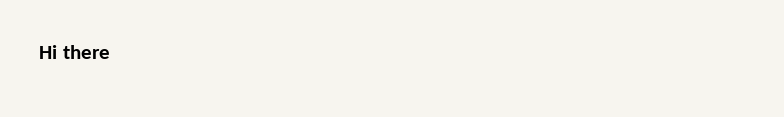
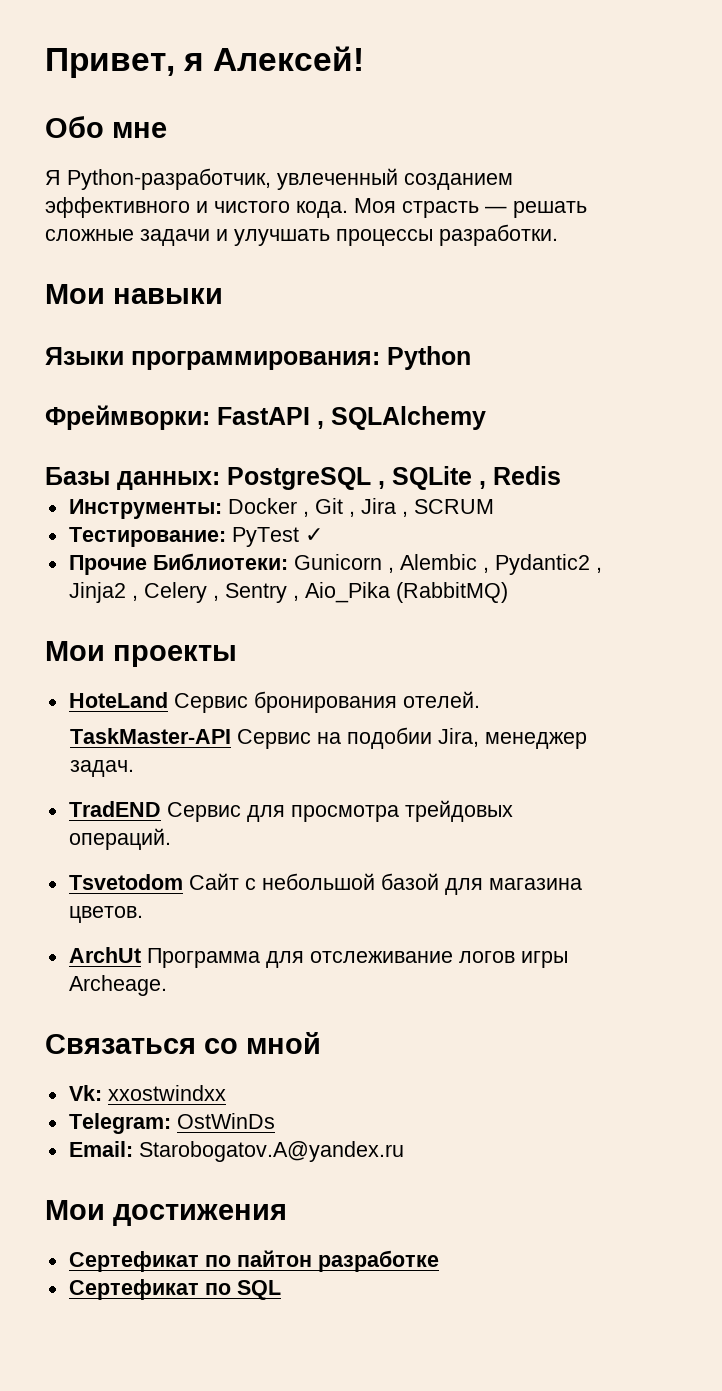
- Hi there
+ Привет, я Алексей!
+ Обо мне
+ Я Python-разработчик, увлеченный созданием эффективного и чистого кода. Моя страсть — решать сложные задачи и улучшать процессы разработки.
+ Мои навыки
+ Языки программирования: Python
+ Фреймворки: FastAPI , SQLAlchemy
+ Базы данных: PostgreSQL , SQLite , Redis
+ Инструменты: Docker , Git , Jira , SCRUM
+ Тестирование: PyTest ✓
+ Прочие Библиотеки: Gunicorn , Alembic , Pydantic2 , Jinja2 , Celery , Sentry , Aio_Pika (RabbitMQ)
+ Мои проекты
+ HoteLand Сервис бронирования отелей.
+ TaskMaster-API Сервис на подобии Jira, менеджер задач.
+ TradEND Сервис для просмотра трейдовых операций.
+ Tsvetodom Сайт с небольшой базой для магазина цветов.
+ ArchUt Программа для отслеживание логов игры Archeage.
+ Связаться со мной
+ Vk: xxostwindxx
+ Telegram: OstWinDs
+ Email: Starobogatov.A@yandex.ru
+ Мои достижения
+ Сертефикат по пайтон разработке
+ Сертефикат по SQL

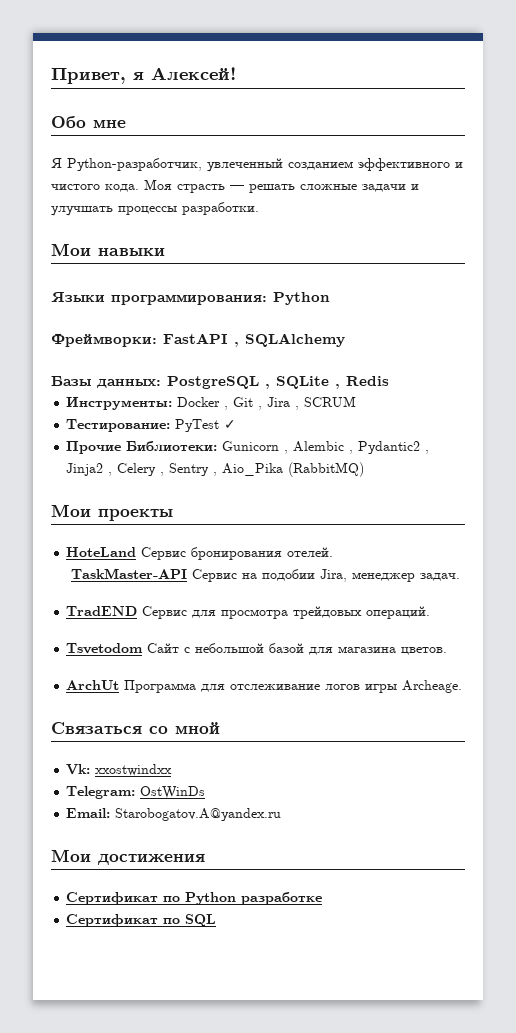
- Сертефикат по пайтон разработке
+ Сертификат по Python разработке
- Сертефикат по SQL
+ Сертификат по SQL

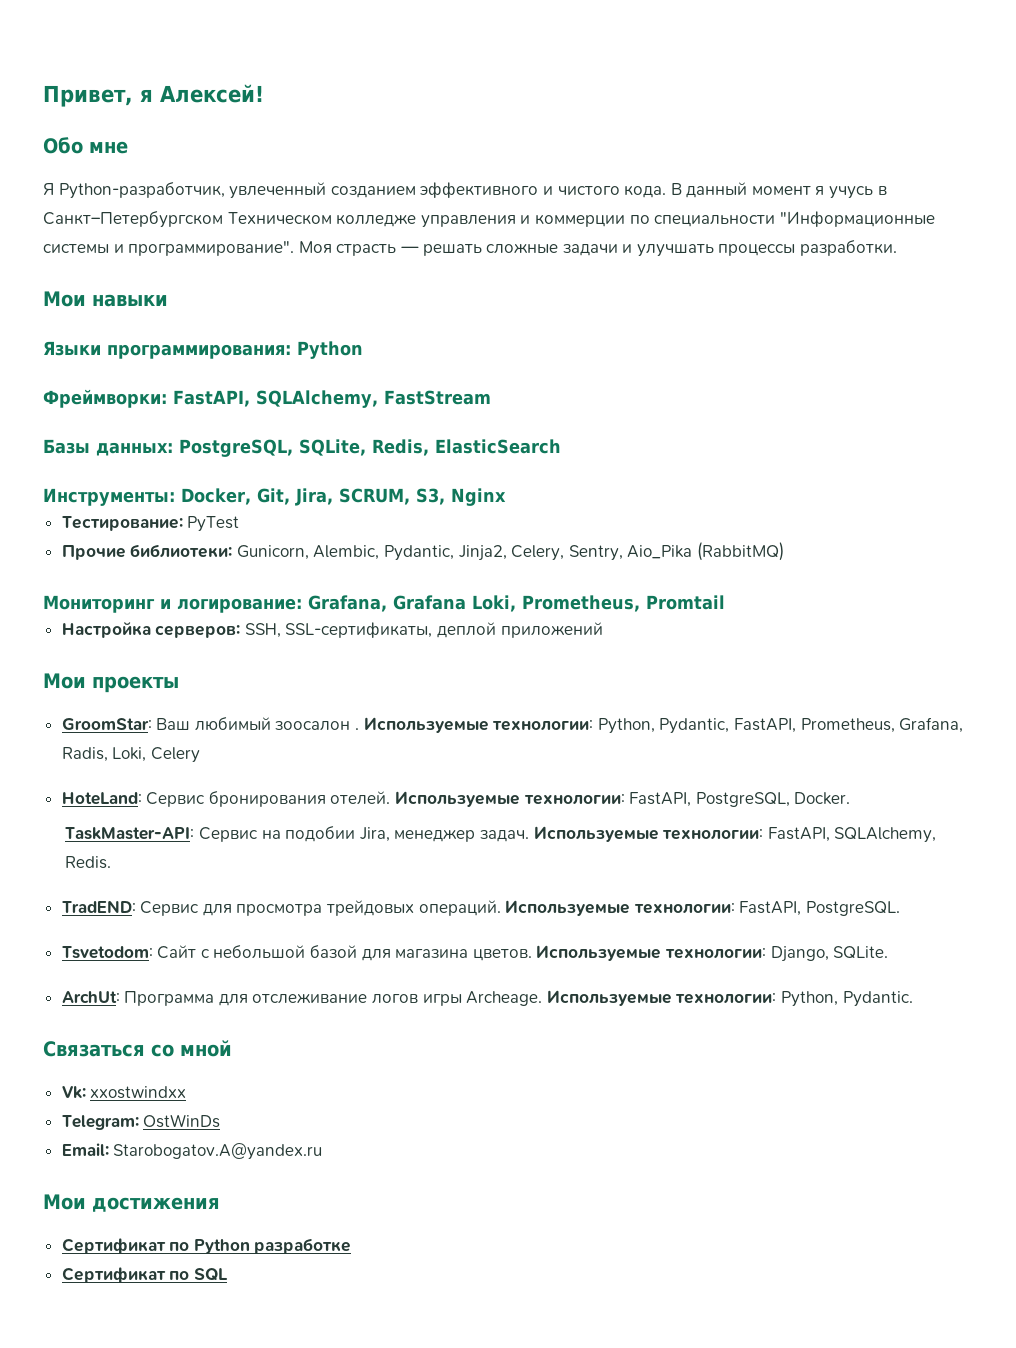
+ В данный момент я учусь в Санкт–Петербургском Техническом колледже управления и коммерции по специальности "Информационные системы и программирование".
- Фреймворки: FastAPI , SQLAlchemy
+ Фреймворки: FastAPI, SQLAlchemy, FastStream
- Базы данных: PostgreSQL , SQLite , Redis
- Инструменты: Docker , Git , Jira , SCRUM
+ Базы данных: PostgreSQL, SQLite, Redis, ElasticSearch
+ Инструменты: Docker, Git, Jira, SCRUM, S3, Nginx
- Тестирование: PyTest ✓
+ Тестирование: PyTest
- Прочие Библиотеки: Gunicorn , Alembic , Pydantic2 , Jinja2 , Celery , Sentry , Aio_Pika (RabbitMQ)
+ Прочие библиотеки: Gunicorn, Alembic, Pydantic, Jinja2, Celery, Sentry, Aio_Pika (RabbitMQ)
+ Мониторинг и логирование: Grafana, Grafana Loki, Prometheus, Promtail
+ Настройка серверов: SSH, SSL-сертификаты, деплой приложений
  Мои проекты
- HoteLand Сервис бронирования отелей.
- TaskMaster-API Сервис на подобии Jira, менеджер задач.
- TradEND Сервис для просмотра трейдовых операций.
- Tsvetodom Сайт с небольшой базой для магазина цветов.
- ArchUt Программа для отслеживание логов игры Archeage.
+ GroomStar: Ваш любимый зоосалон . Используемые технологии: Python, Pydantic, FastAPI, Prometheus, Grafana, Radis, Loki, Celery
+ HoteLand: Сервис бронирования отелей. Используемые технологии: FastAPI, PostgreSQL, Docker.
+ TaskMaster-API: Сервис на подобии Jira, менеджер задач. Используемые технологии: FastAPI, SQLAlchemy, Redis.
+ TradEND: Сервис для просмотра трейдовых операций. Используемые технологии: FastAPI, PostgreSQL.
+ Tsvetodom: Сайт с небольшой базой для магазина цветов. Используемые технологии: Django, SQLite.
+ ArchUt: Программа для отслеживание логов игры Archeage. Используемые технологии: Python, Pydantic.

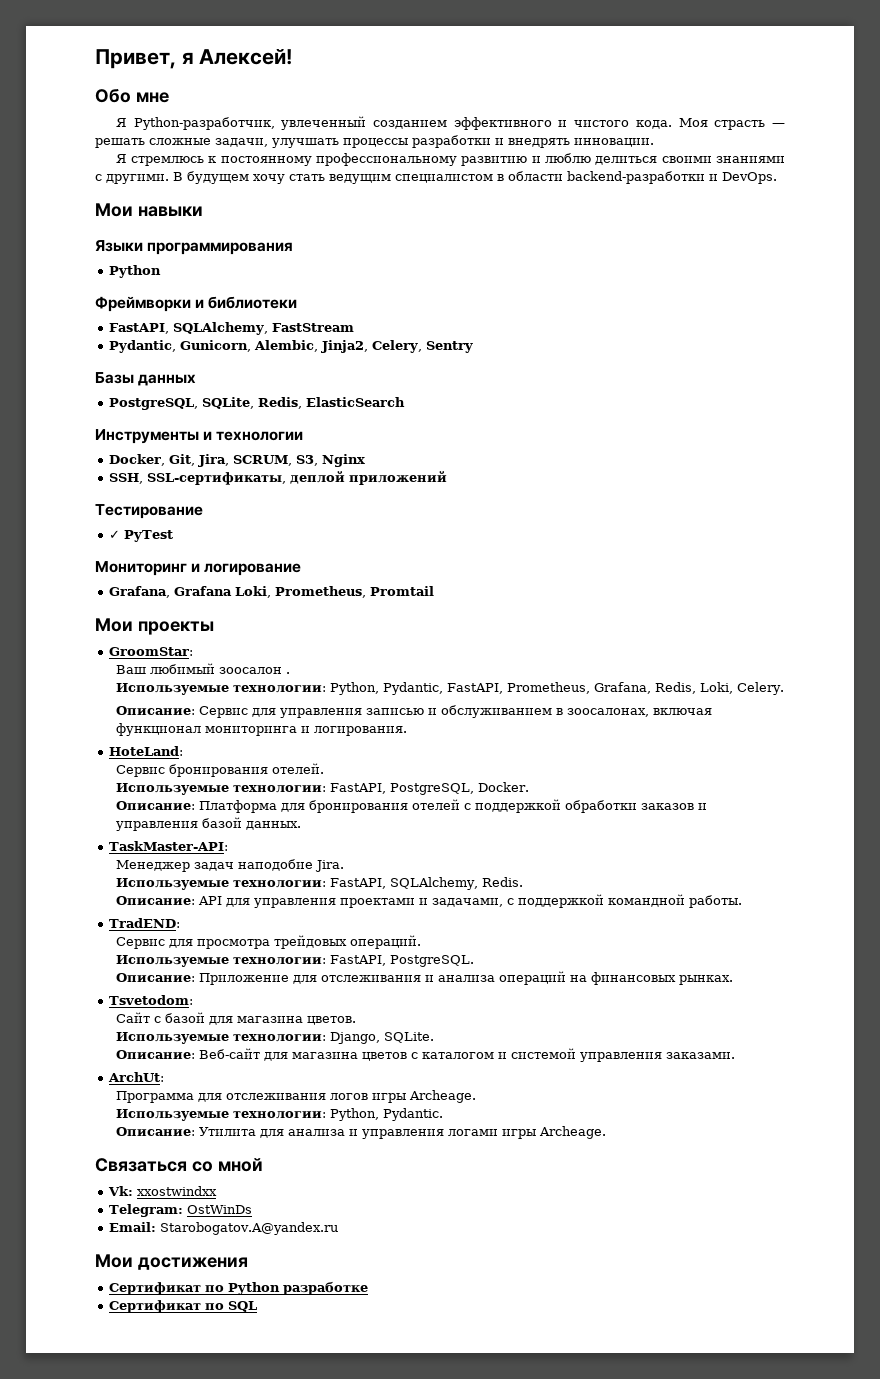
- В данный момент я учусь в Санкт–Петербургском Техническом колледже управления и коммерции по специальности "Информационные системы и программирование".
- Моя страсть — решать сложные задачи и улучшать процессы разработки.
+ Моя страсть — решать сложные задачи, улучшать процессы разработки и внедрять инновации.
+ Я стремлюсь к постоянному профессиональному развитию и люблю делиться своими знаниями с другими. В будущем хочу стать ведущим специалистом в области backend-разработки и DevOps.
- Языки программирования: Python
+ Языки программирования
+ Python
- Фреймворки: FastAPI, SQLAlchemy, FastStream
+ Фреймворки и библиотеки
+ FastAPI, SQLAlchemy, FastStream
+ Pydantic, Gunicorn, Alembic, Jinja2, Celery, Sentry
- Базы данных: PostgreSQL, SQLite, Redis, ElasticSearch
+ Базы данных
+ PostgreSQL, SQLite, Redis, ElasticSearch
- Инструменты: Docker, Git, Jira, SCRUM, S3, Nginx
+ Инструменты и технологии
+ Docker, Git, Jira, SCRUM, S3, Nginx
- Тестирование: PyTest
- Прочие библиотеки: Gunicorn, Alembic, Pydantic, Jinja2, Celery, Sentry, Aio_Pika (RabbitMQ)
+ SSH, SSL-сертификаты, деплой приложений
+ Тестирование
+ ✓ PyTest
- Мониторинг и логирование: Grafana, Grafana Loki, Prometheus, Promtail
+ Мониторинг и логирование
+ Grafana, Grafana Loki, Prometheus, Promtail
- Настройка серверов: SSH, SSL-сертификаты, деплой приложений
- GroomStar: Ваш любимый зоосалон . Используемые технологии: Python, Pydantic, FastAPI, Prometheus, Grafana, Radis, Loki, Celery
+ GroomStar:
+ Ваш любимый зоосалон .
+ Используемые технологии: Python, Pydantic, FastAPI, Prometheus, Grafana, Redis, Loki, Celery.
+ Описание: Сервис для управления записью и обслуживанием в зоосалонах, включая функционал мониторинга и логирования.
- HoteLand: Сервис бронирования отелей. Используемые технологии: FastAPI, PostgreSQL, Docker.
+ HoteLand:
+ Сервис бронирования отелей.
+ Используемые технологии: FastAPI, PostgreSQL, Docker.
- TaskMaster-API: Сервис на подобии Jira, менеджер задач. Используемые технологии: FastAPI, SQLAlchemy, Redis.
+ Описание: Платформа для бронирования отелей с поддержкой обработки заказов и управления базой данных.
+ TaskMaster-API:
+ Менеджер задач наподобие Jira.
+ Используемые технологии: FastAPI, SQLAlchemy, Redis.
+ Описание: API для управления проектами и задачами, с поддержкой командной работы.
- TradEND: Сервис для просмотра трейдовых операций. Используемые технологии: FastAPI, PostgreSQL.
+ TradEND:
+ Сервис для просмотра трейдовых операций.
+ Используемые технологии: FastAPI, PostgreSQL.
+ Описание: Приложение для отслеживания и анализа операций на финансовых рынках.
- Tsvetodom: Сайт с небольшой базой для магазина цветов. Используемые технологии: Django, SQLite.
+ Tsvetodom:
+ Сайт с базой для магазина цветов.
+ Используемые технологии: Django, SQLite.
+ Описание: Веб-сайт для магазина цветов с каталогом и системой управления заказами.
- ArchUt: Программа для отслеживание логов игры Archeage. Используемые технологии: Python, Pydantic.
+ ArchUt:
+ Программа для отслеживания логов игры Archeage.
+ Используемые технологии: Python, Pydantic.
+ Описание: Утилита для анализа и управления логами игры Archeage.

